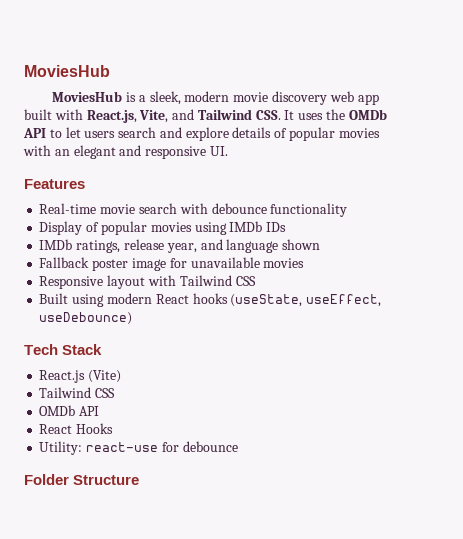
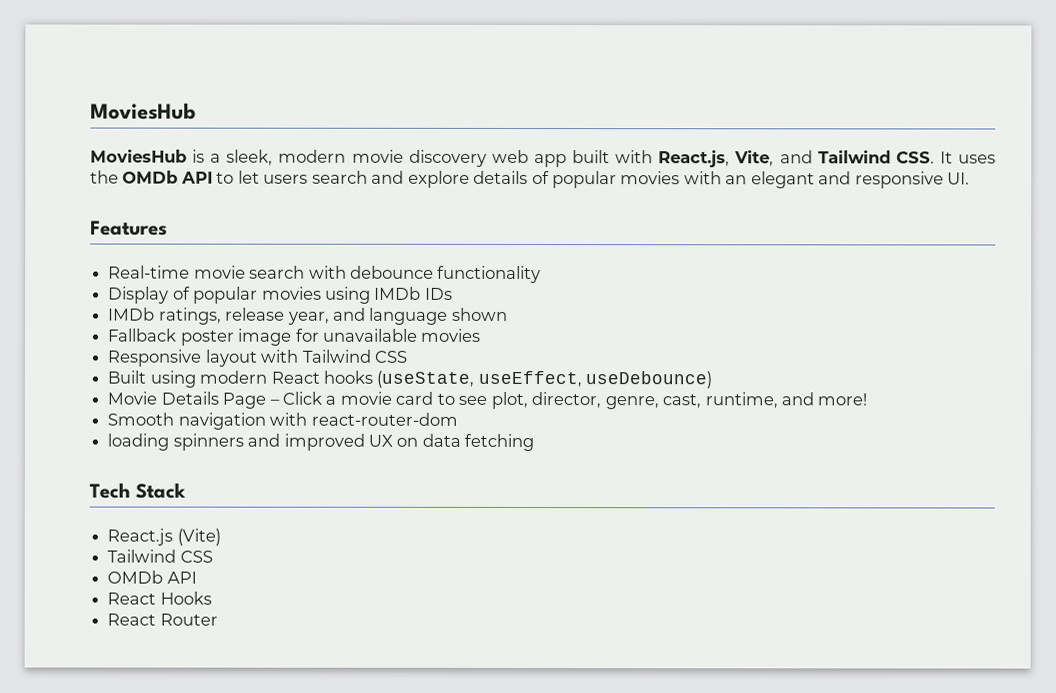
+ Movie Details Page – Click a movie card to see plot, director, genre, cast, runtime, and more!
+ Smooth navigation with react-router-dom
+ loading spinners and improved UX on data fetching
- Utility: react-use for debounce
- Folder Structure
+ React Router

